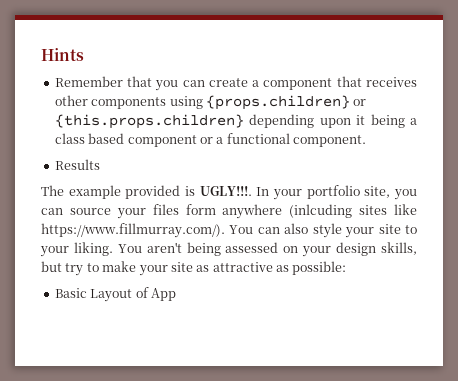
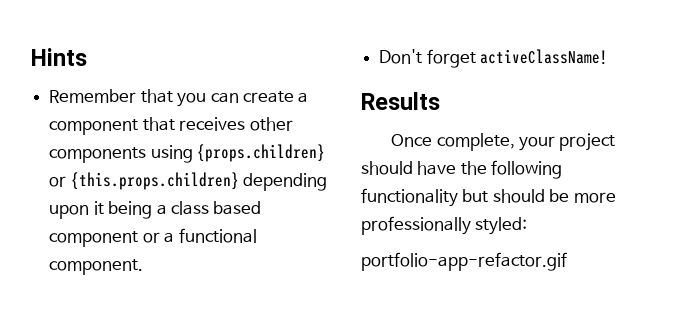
+ Don't forget activeClassName!
  Results
- The example provided is UGLY!!!. In your portfolio site, you can source your files form anywhere (inlcuding sites like https://www.fillmurray.com/). You can also style your site to your liking. You aren't being assessed on your design skills, but try to make your site as attractive as possible:
- Basic Layout of App
+ Once complete, your project should have the following functionality but should be more professionally styled:
+ portfolio-app-refactor.gif

